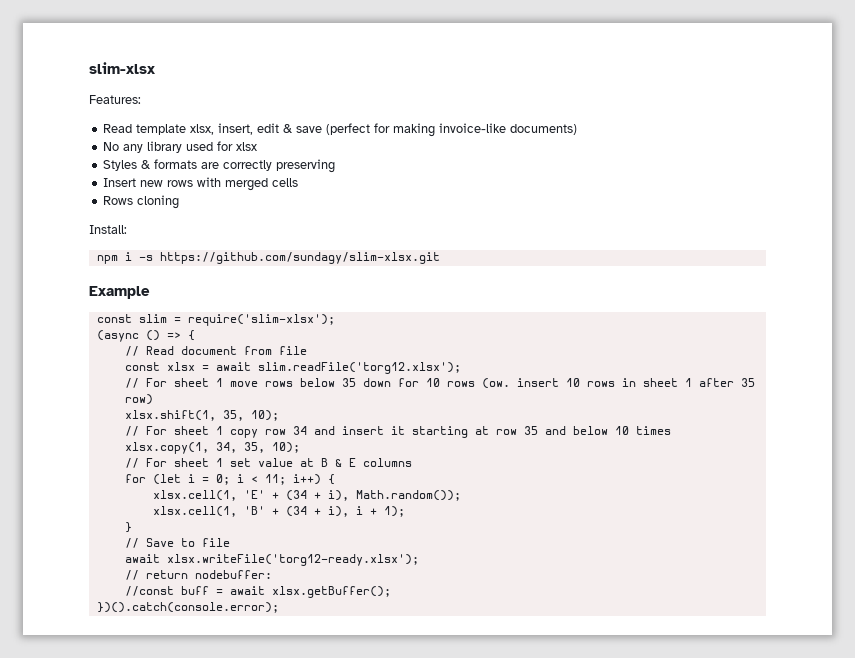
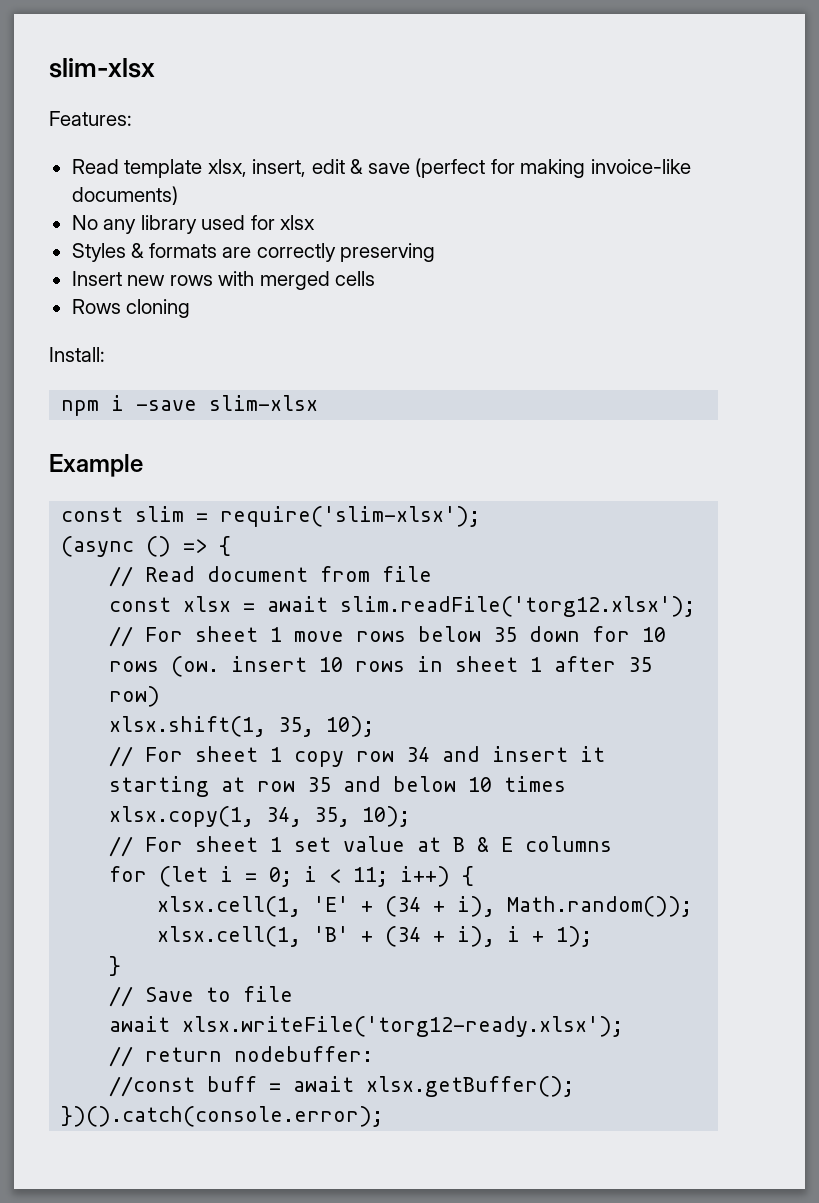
- npm i -s https://github.com/sundagy/slim-xlsx.git
+ npm i -save slim-xlsx

